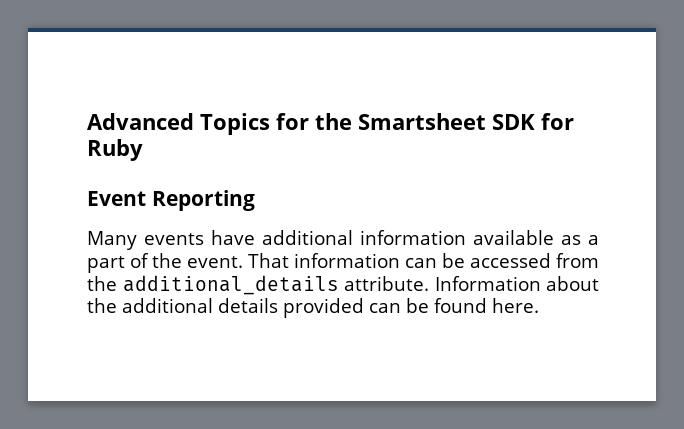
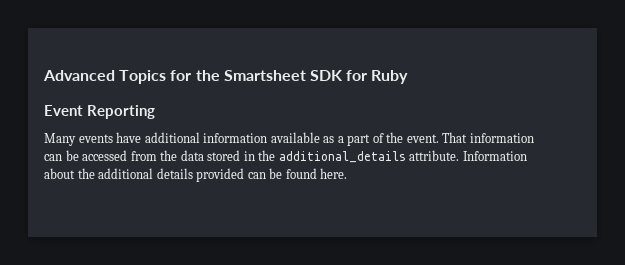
- That information can be accessed from the additional_details attribute.
+ That information can be accessed from the data stored in the additional_details attribute.

